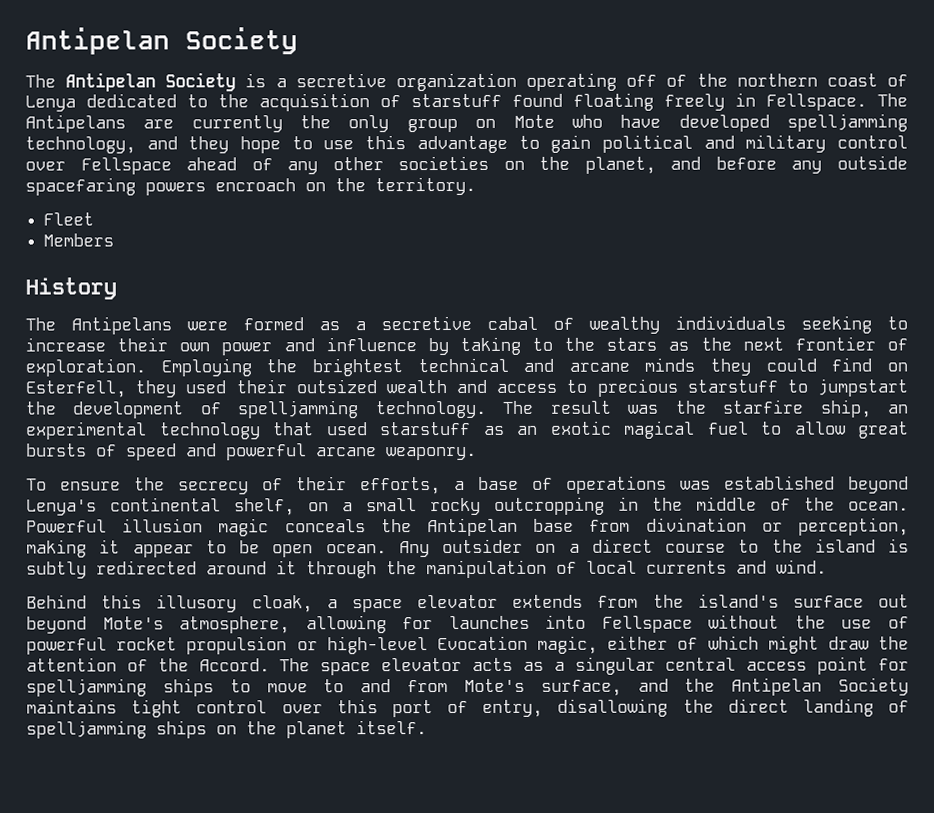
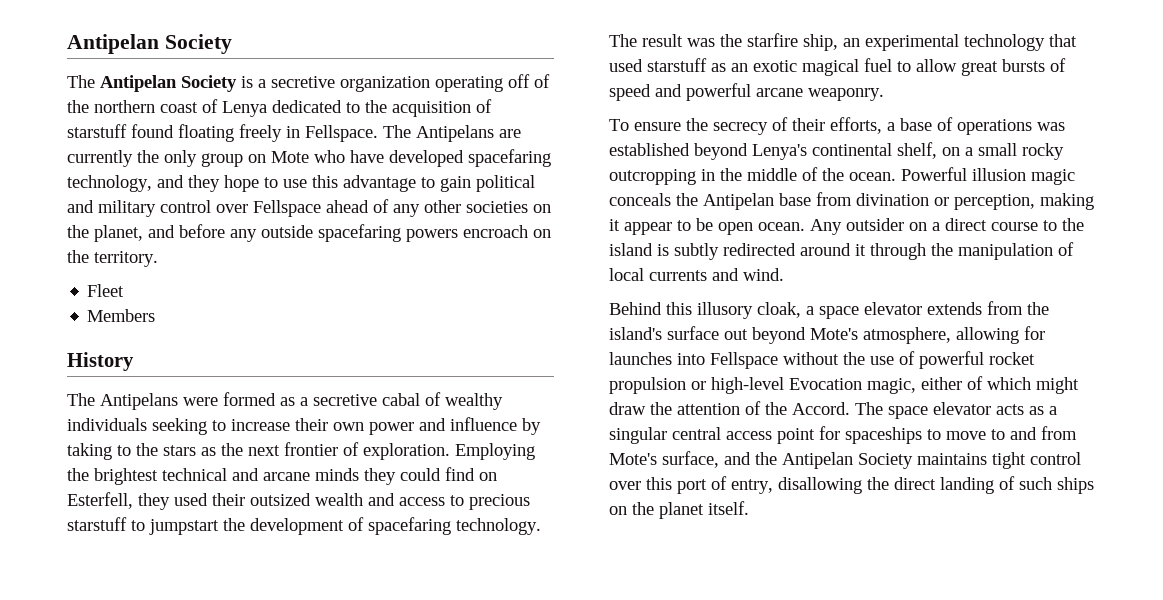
- The Antipelans are currently the only group on Mote who have developed spelljamming technology, and they hope to use this advantage to gain political and military control over Fellspace ahead of any other societies on the planet, and before any outside spacefaring powers encroach on the territory.
+ The Antipelans are currently the only group on Mote who have developed spacefaring technology, and they hope to use this advantage to gain political and military control over Fellspace ahead of any other societies on the planet, and before any outside spacefaring powers encroach on the territory.
- Employing the brightest technical and arcane minds they could find on Esterfell, they used their outsized wealth and access to precious starstuff to jumpstart the development of spelljamming technology.
+ Employing the brightest technical and arcane minds they could find on Esterfell, they used their outsized wealth and access to precious starstuff to jumpstart the development of spacefaring technology.
- The space elevator acts as a singular central access point for spelljamming ships to move to and from Mote's surface, and the Antipelan Society maintains tight control over this port of entry, disallowing the direct landing of spelljamming ships on the planet itself.
+ The space elevator acts as a singular central access point for spaceships to move to and from Mote's surface, and the Antipelan Society maintains tight control over this port of entry, disallowing the direct landing of such ships on the planet itself.

